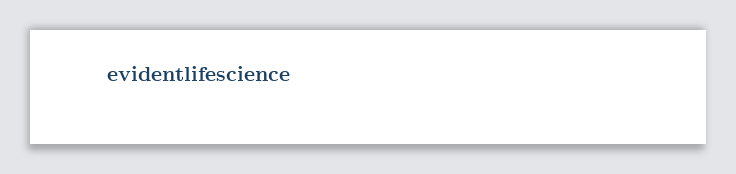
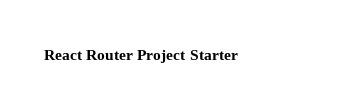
- evidentlifescience
+ React Router Project Starter

